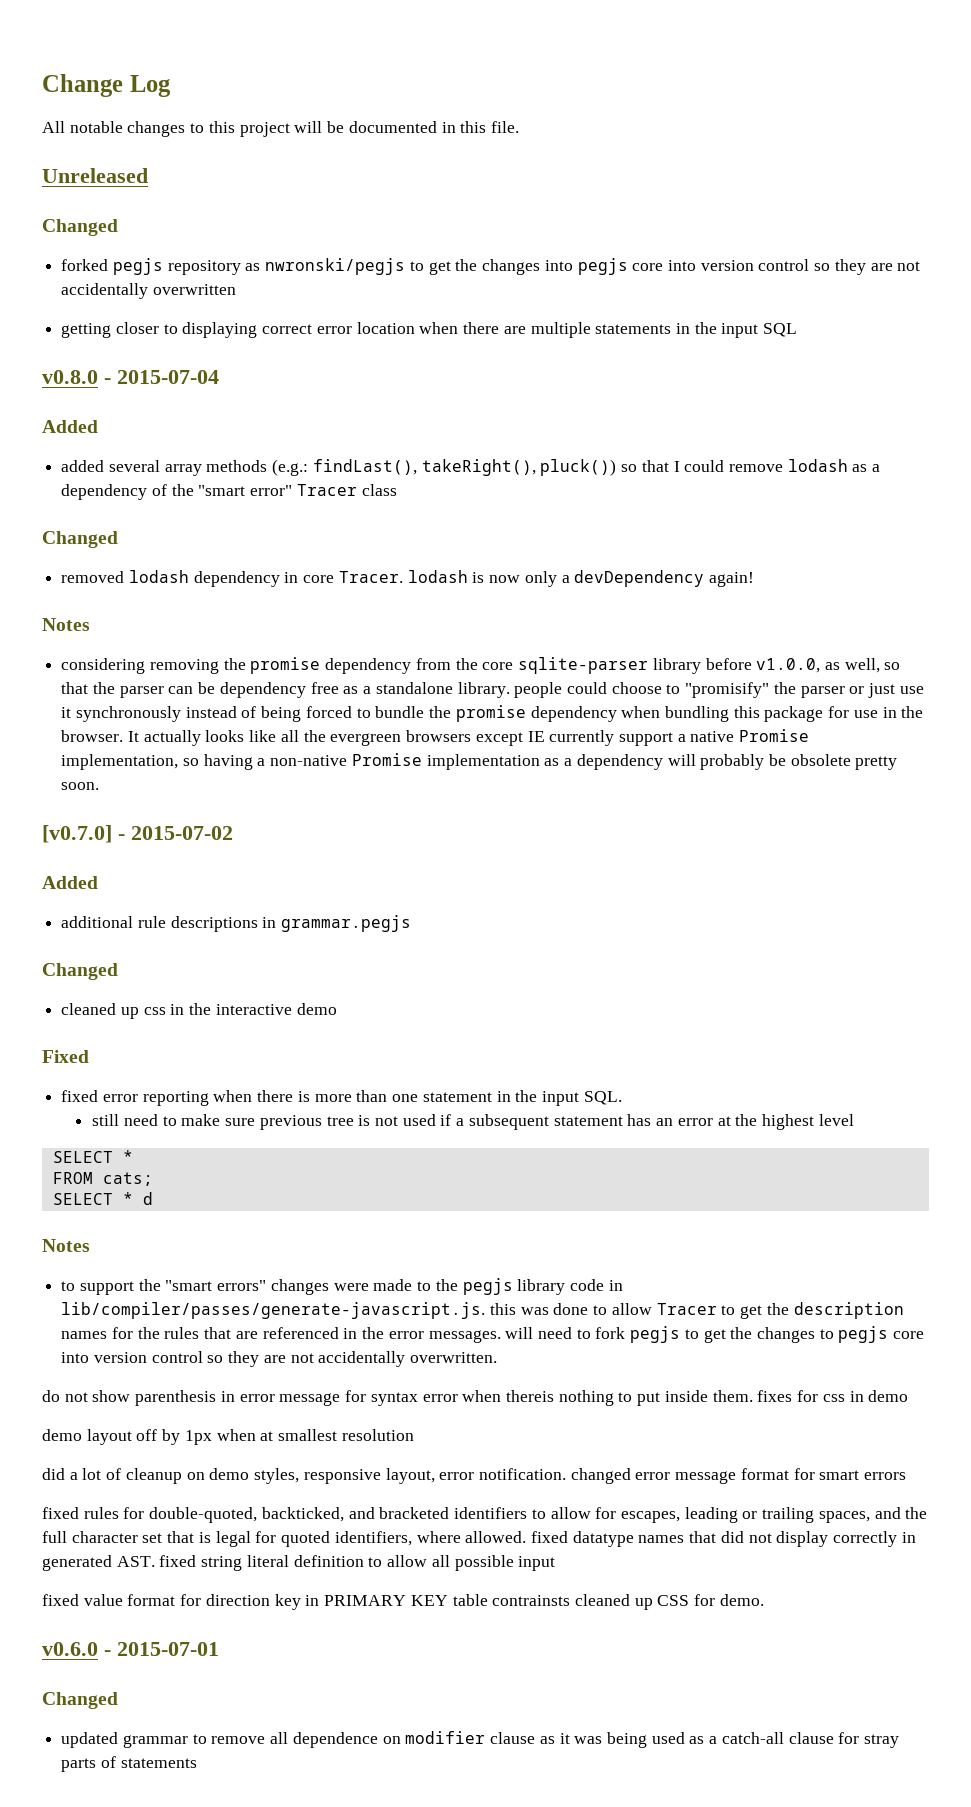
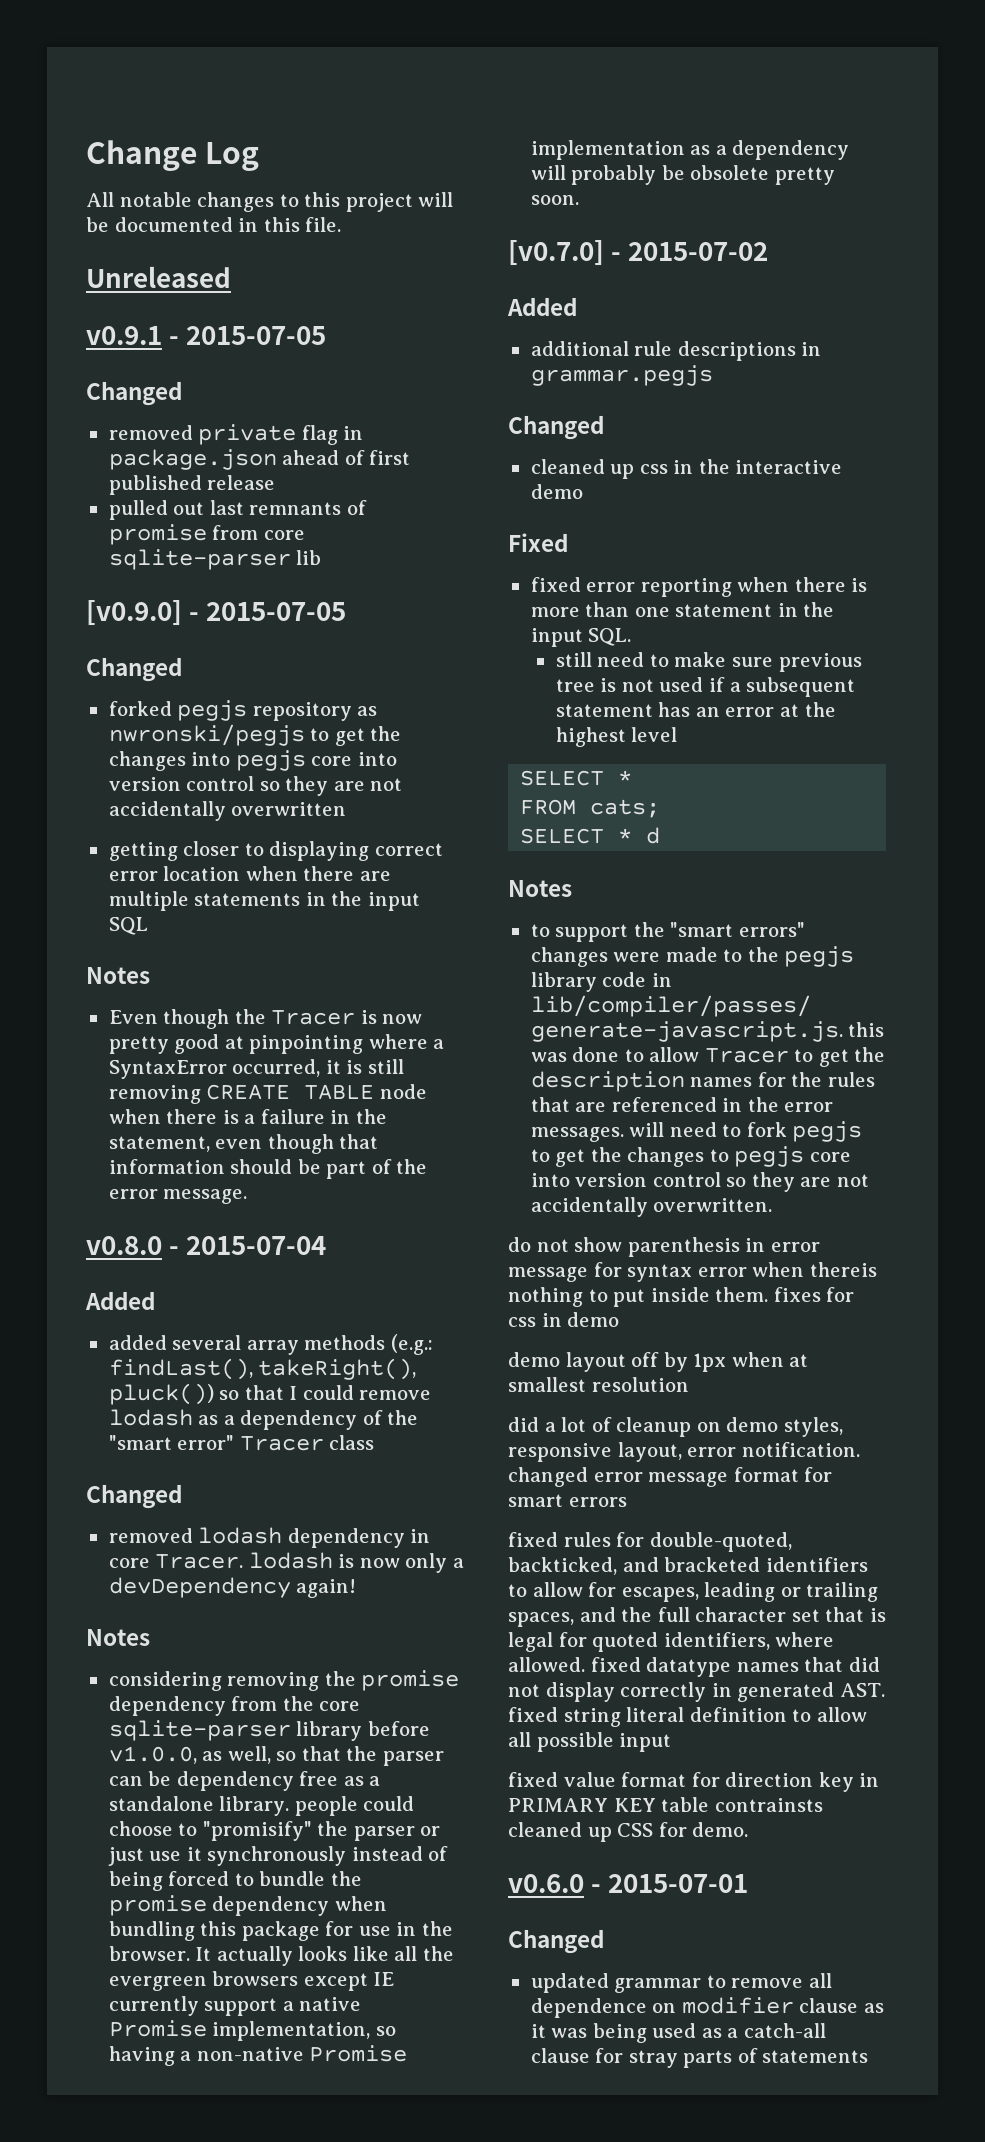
+ v0.9.1 - 2015-07-05
+ Changed
+ removed private flag in package.json ahead of first published release
+ pulled out last remnants of promise from core sqlite-parser lib
+ [v0.9.0] - 2015-07-05
  getting closer to displaying correct error location when there are multiple statements in the input SQL
+ Notes
+ Even though the Tracer is now pretty good at pinpointing where a SyntaxError occurred, it is still removing CREATE TABLE node when there is a failure in the statement, even though that information should be part of the error message.

